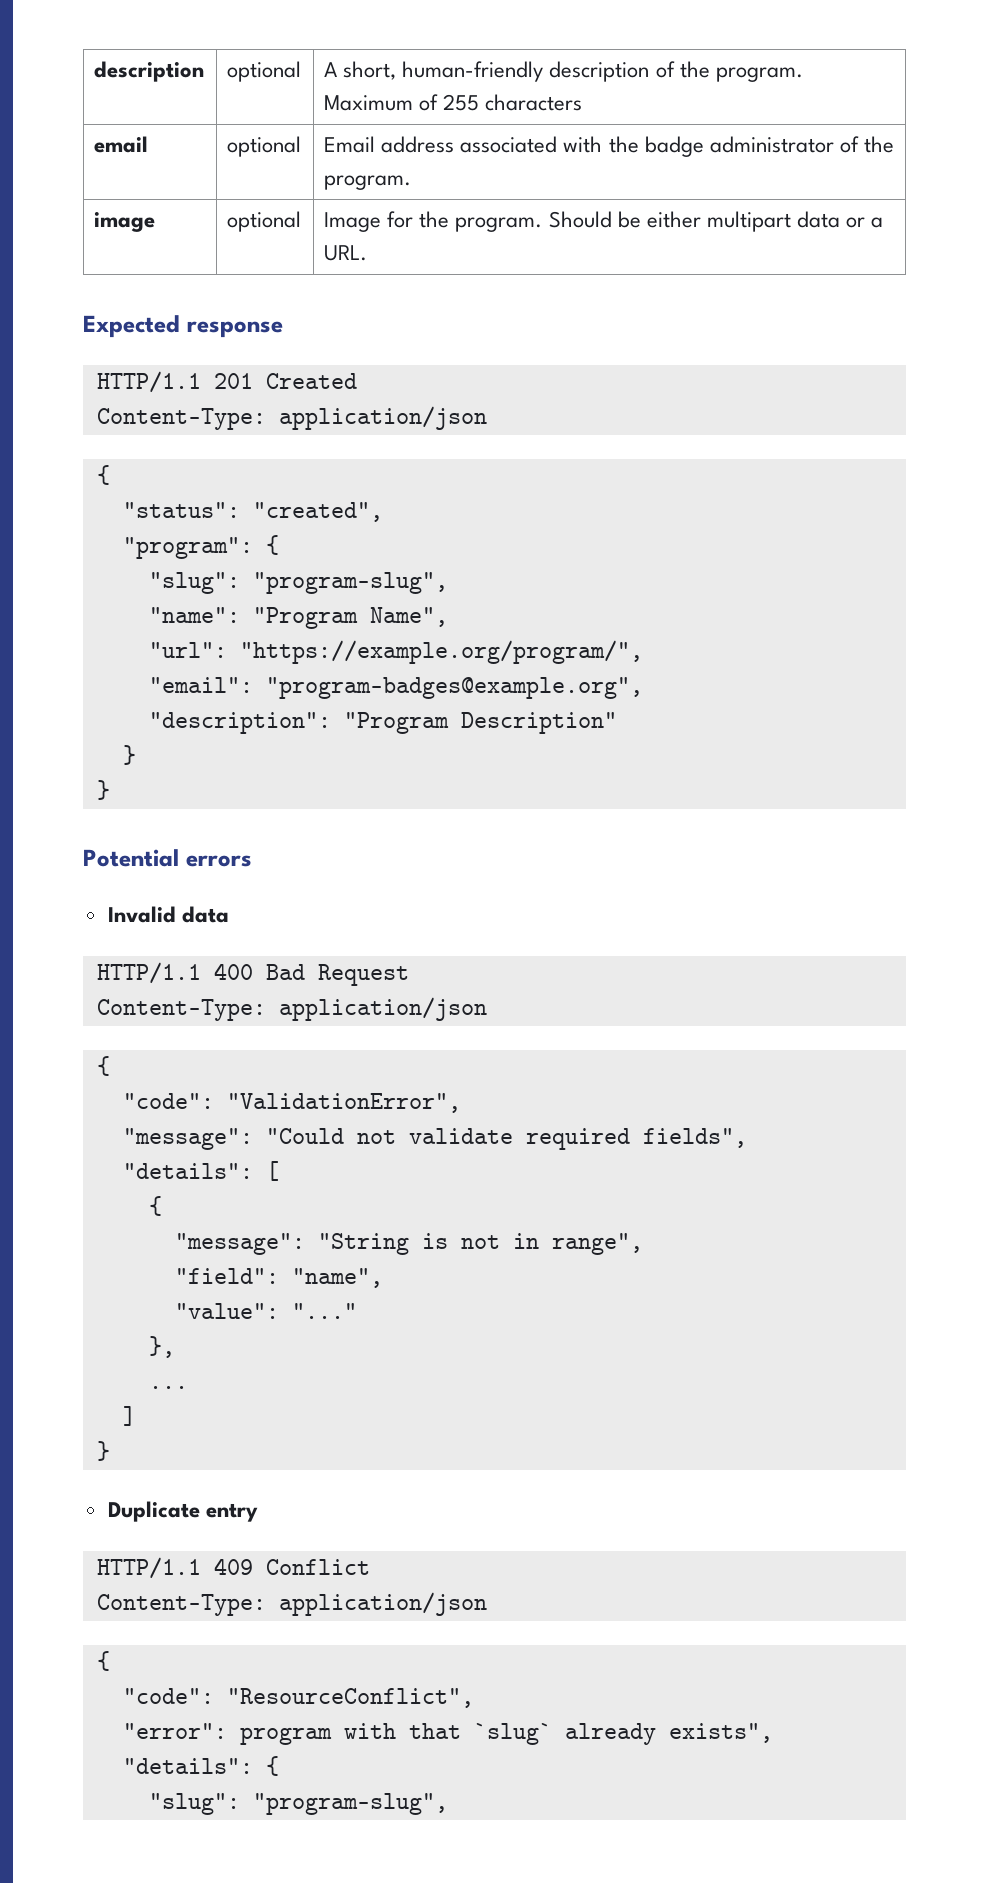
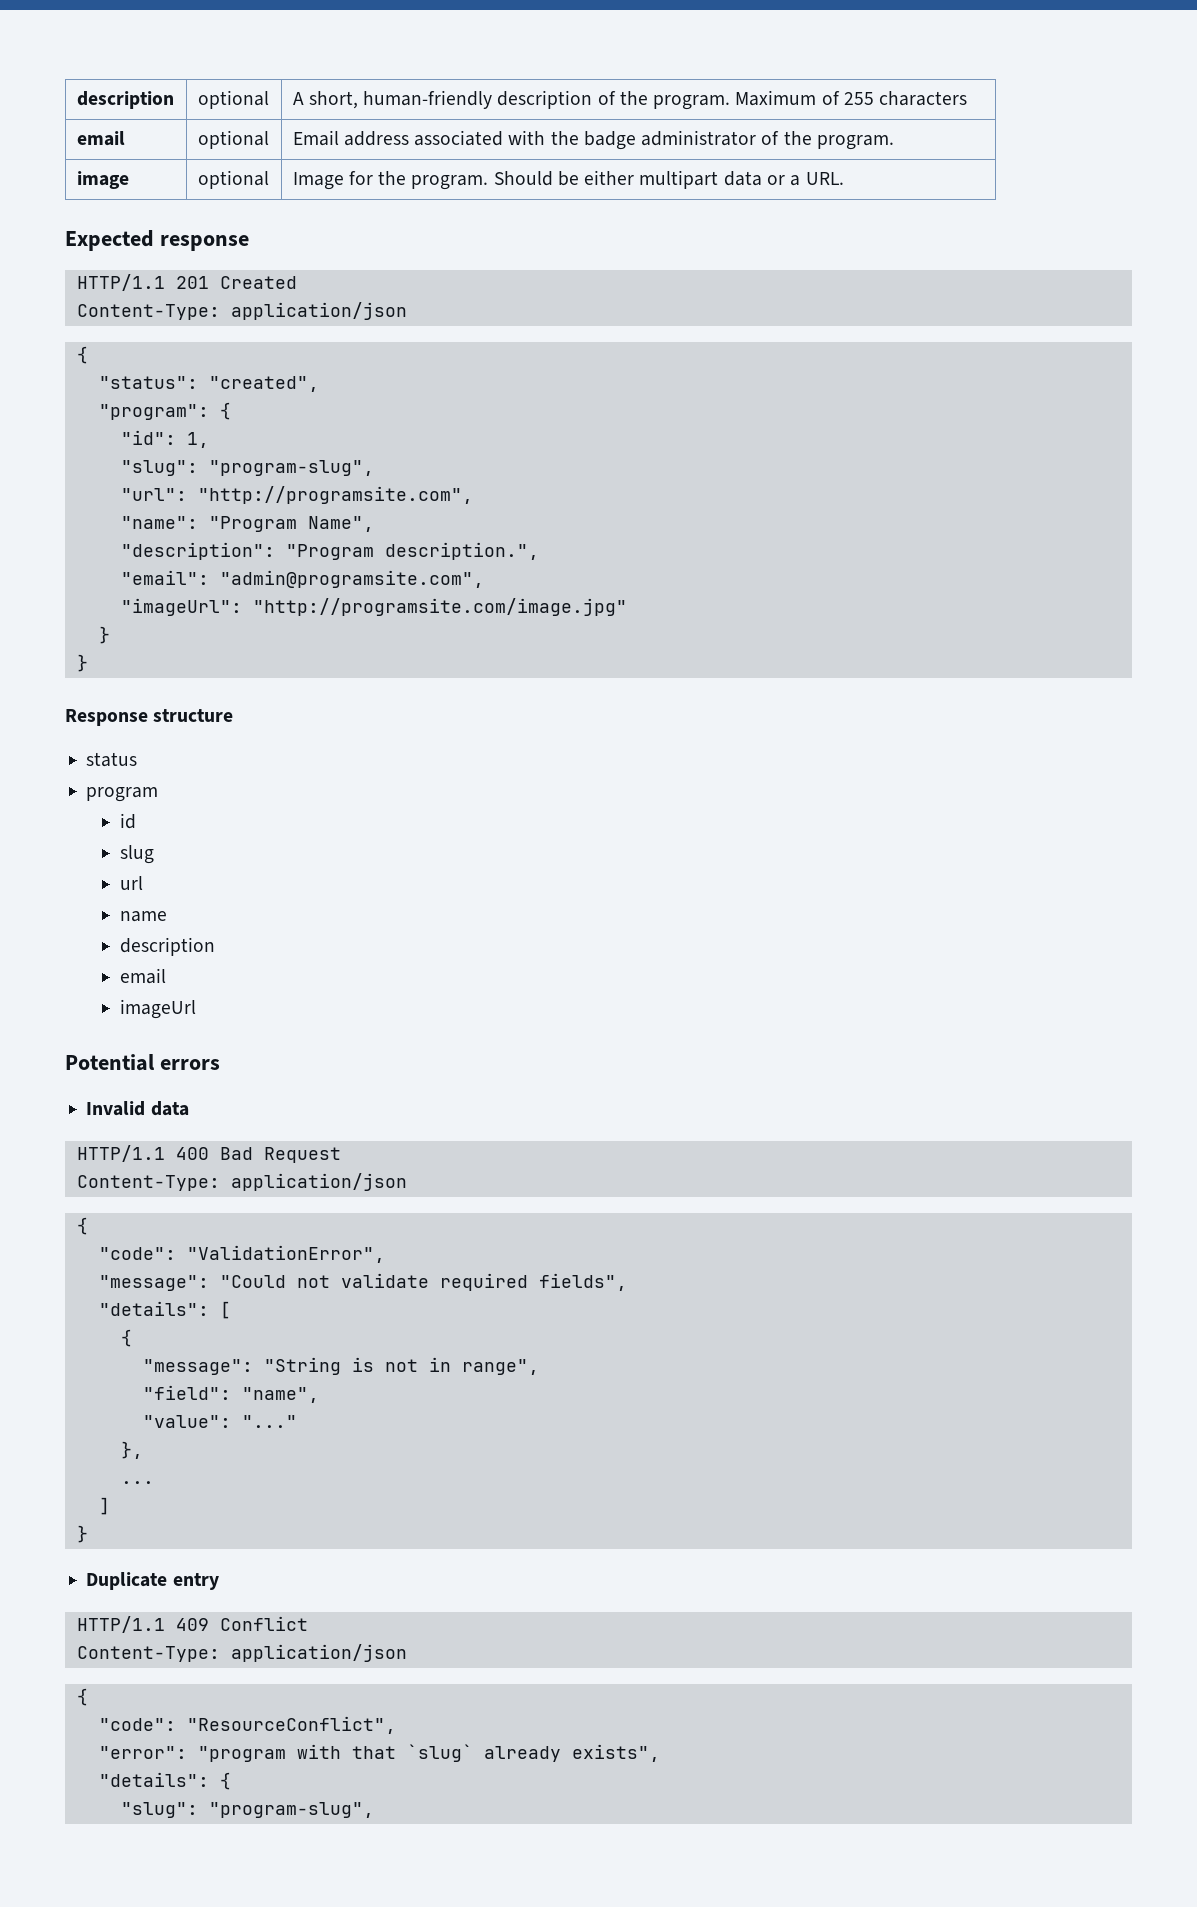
  "program": {
+ "id": 1,
  "slug": "program-slug",
+ "url": "http://programsite.com",
- "url": "https://example.org/program/",
- "email": "program-badges@example.org",
- "description": "Program Description"
+ "description": "Program description.",
+ "email": "admin@programsite.com",
+ "imageUrl": "http://programsite.com/image.jpg"
  }
  }
+ Response structure
+ status
+ program
+ id
+ slug
+ url
+ name
+ description
+ email
+ imageUrl
- "error": program with that `slug` already exists",
+ "error": "program with that `slug` already exists",

